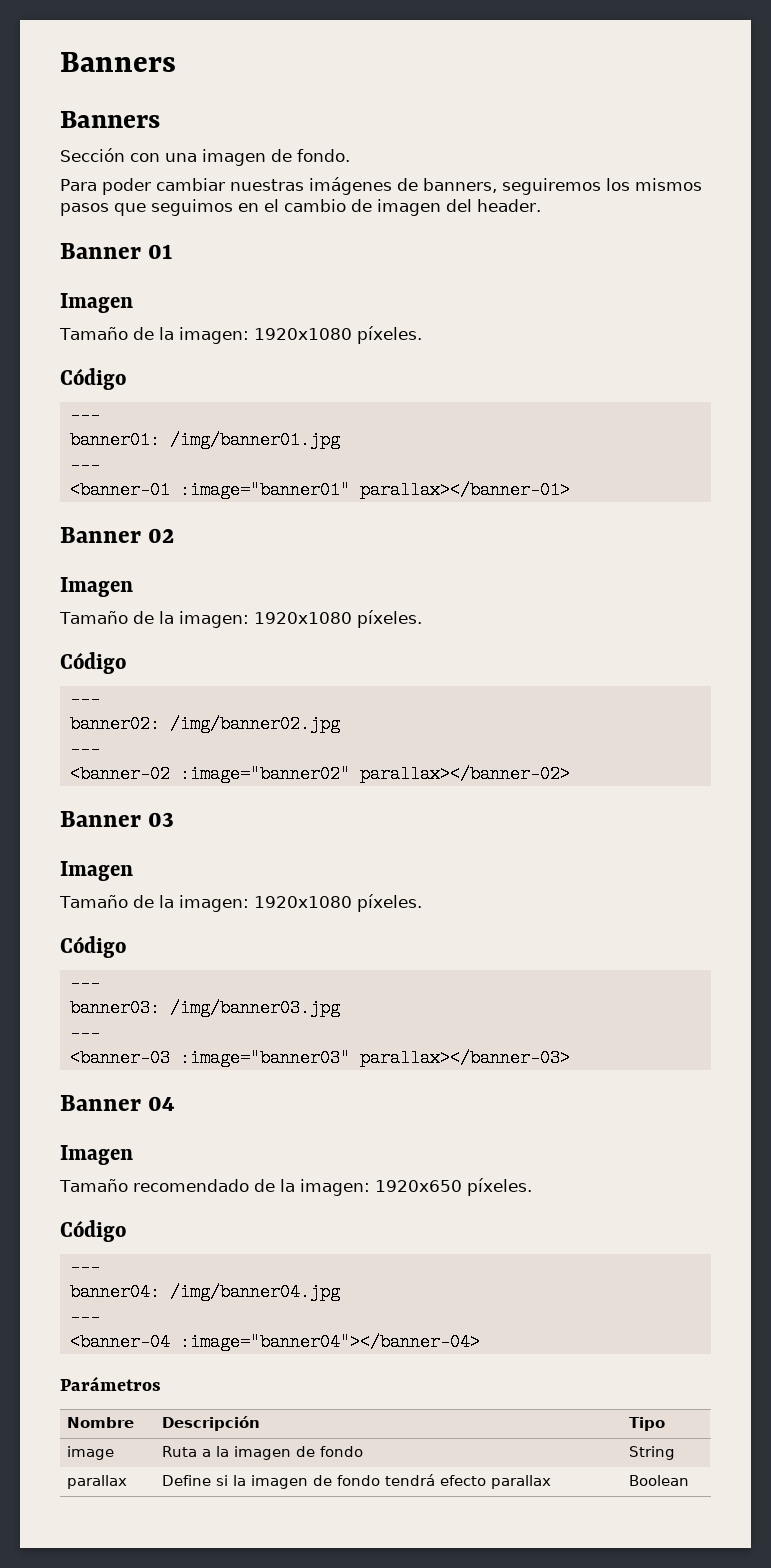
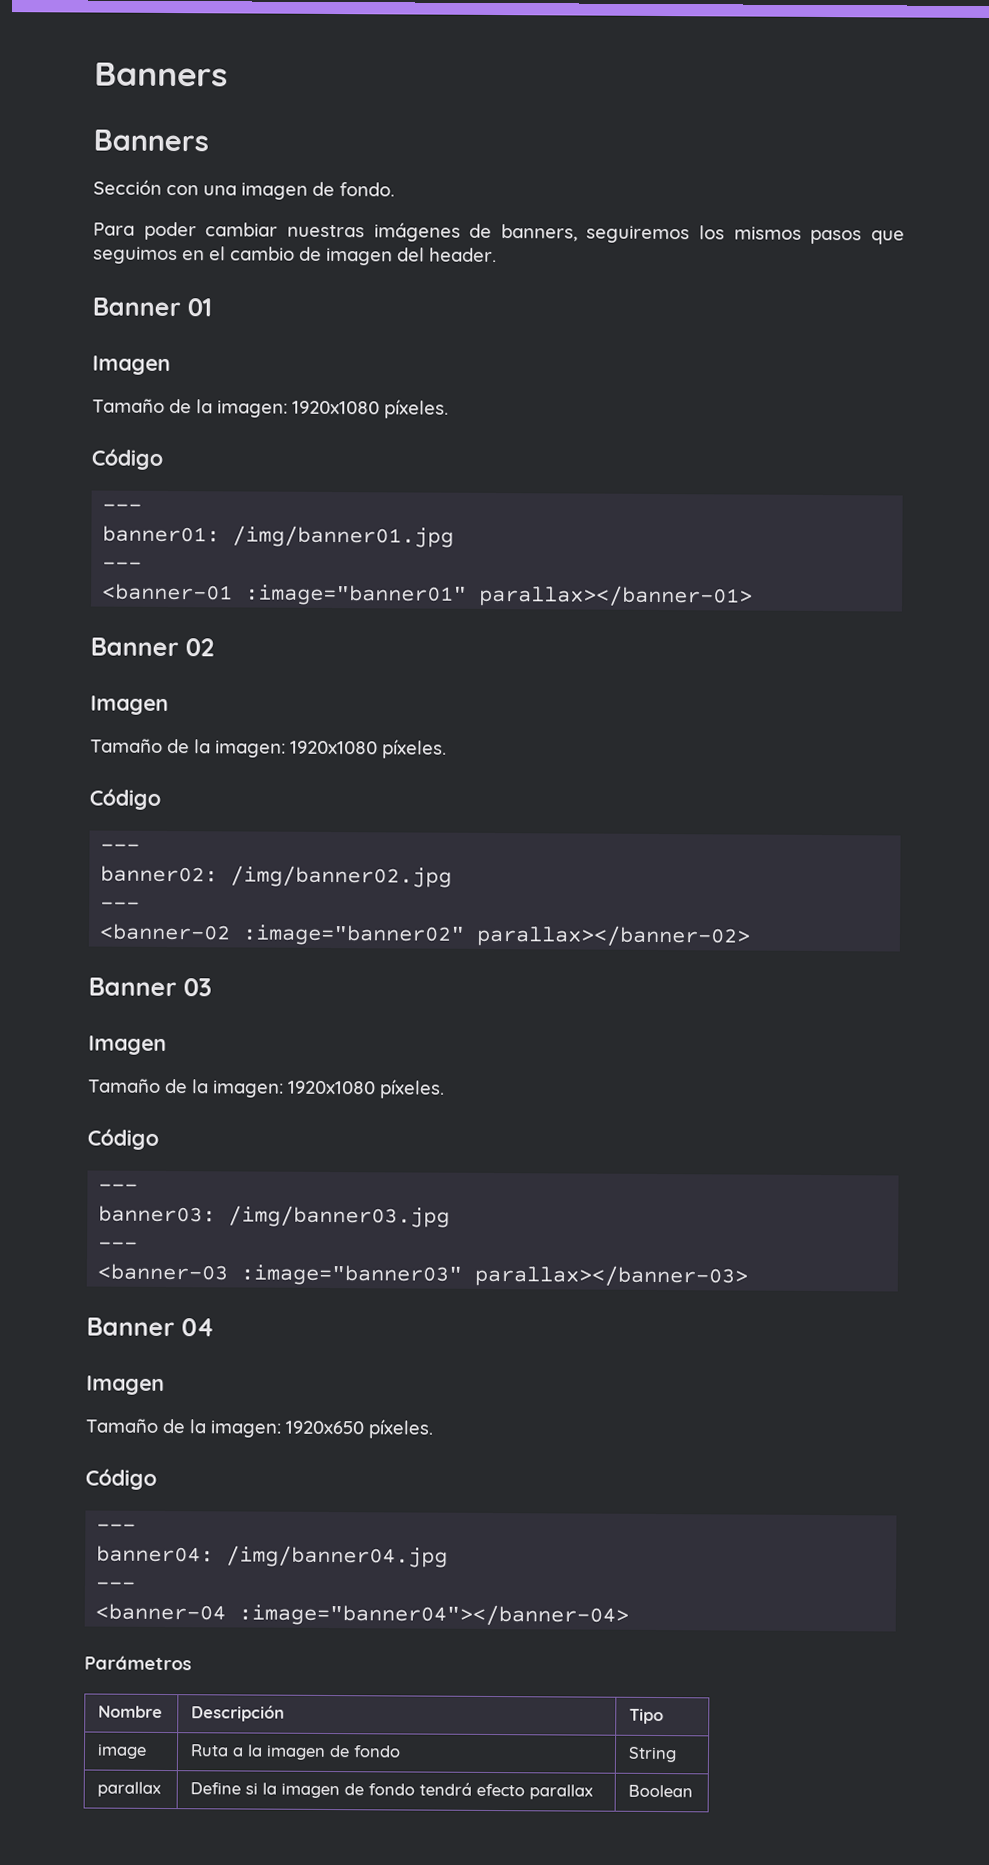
- Tamaño recomendado de la imagen: 1920x650 píxeles.
+ Tamaño de la imagen: 1920x650 píxeles.

